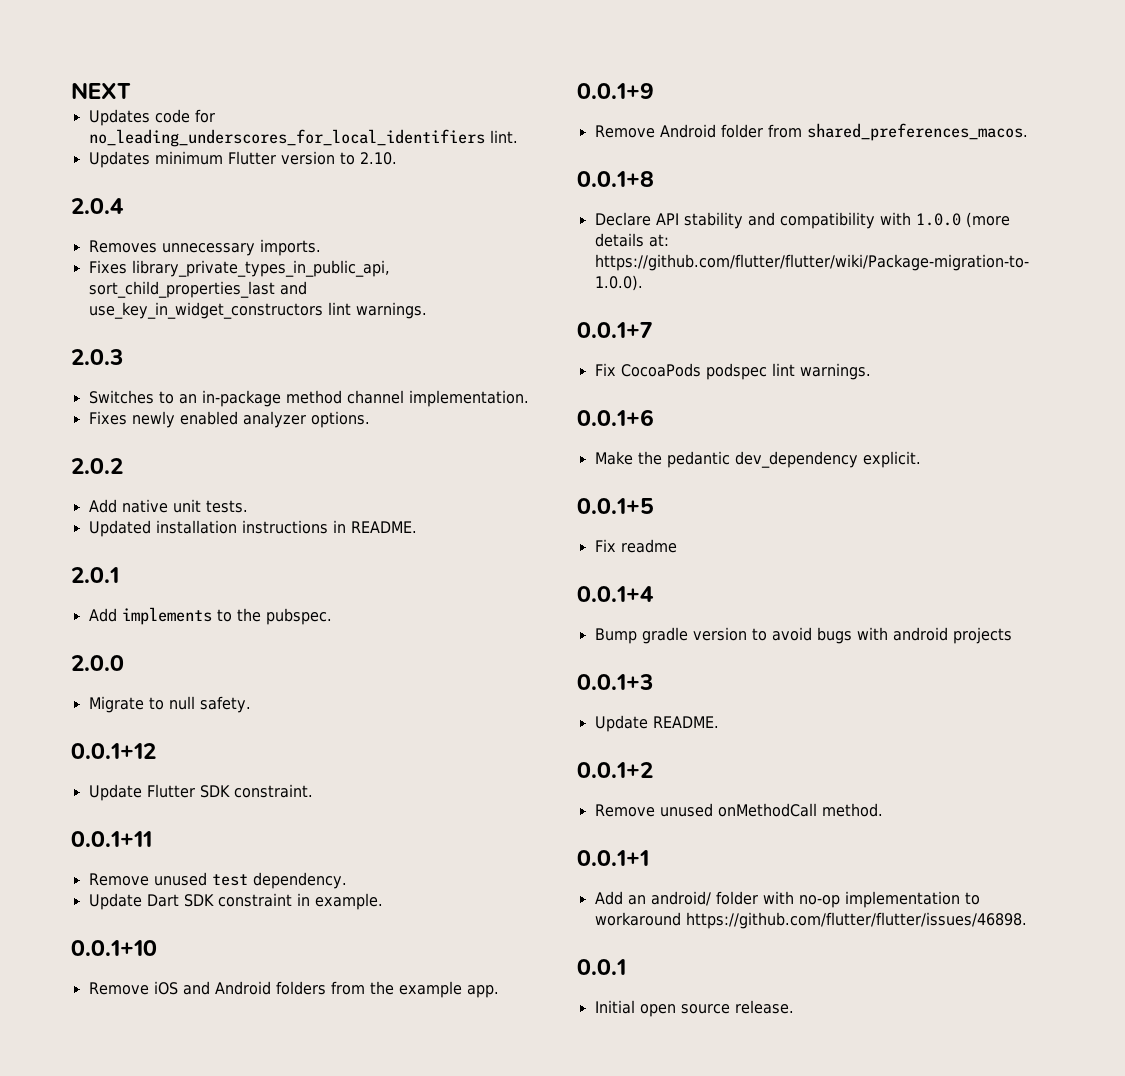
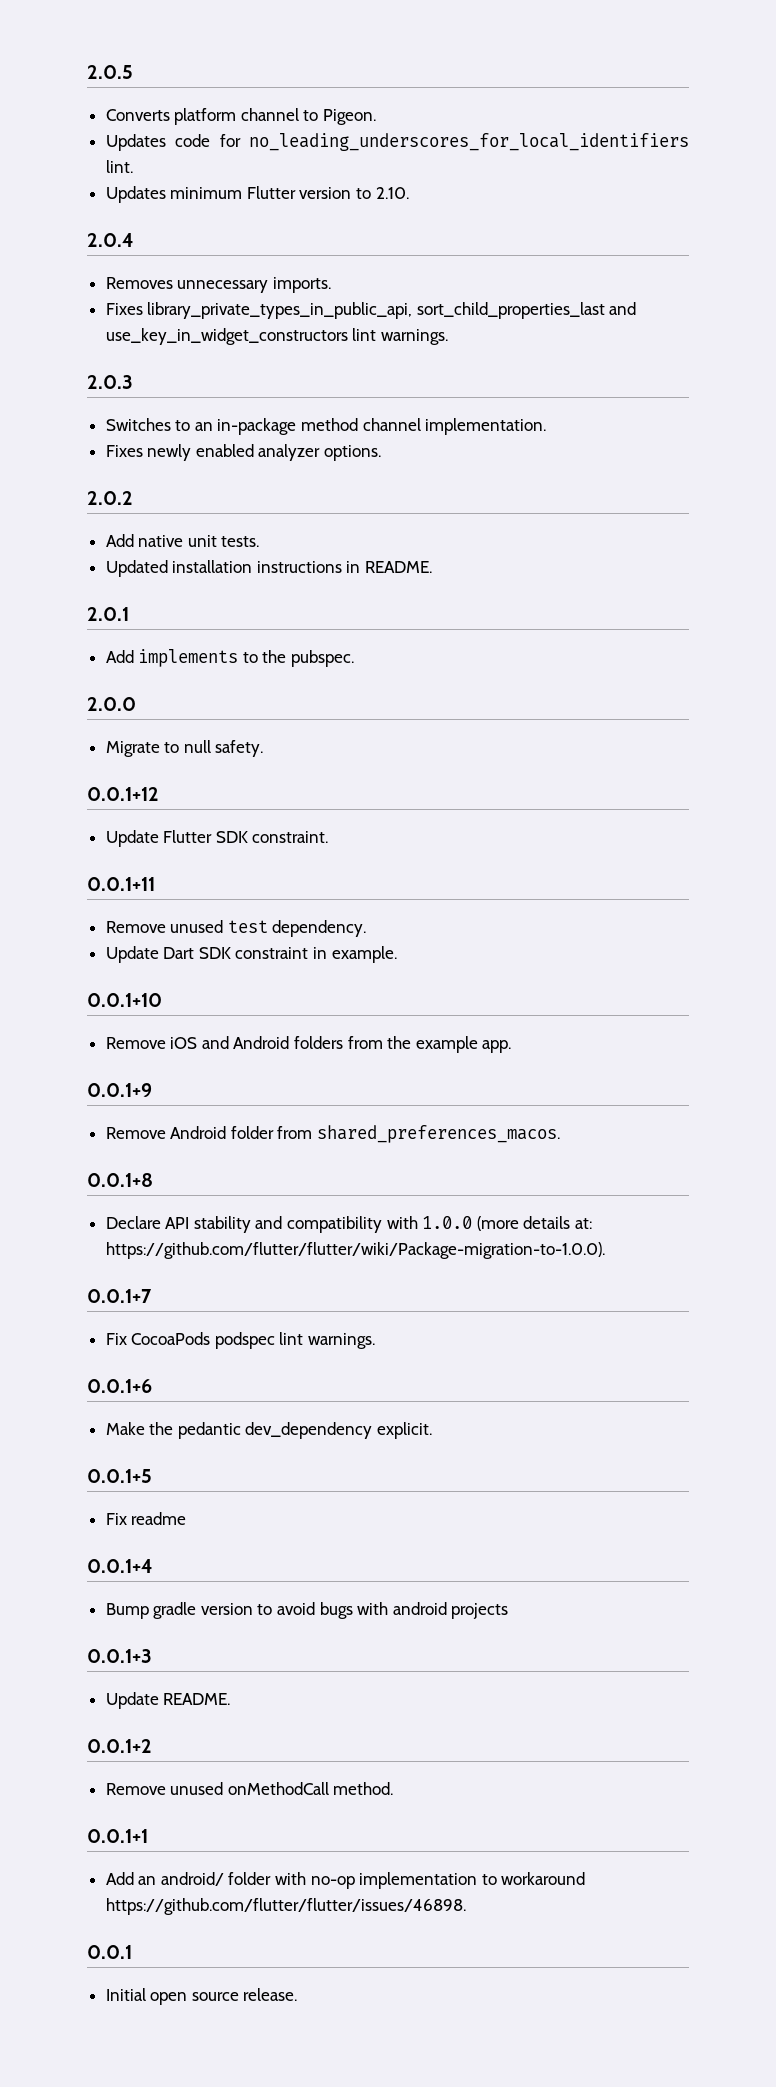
- NEXT
+ 2.0.5
+ Converts platform channel to Pigeon.

